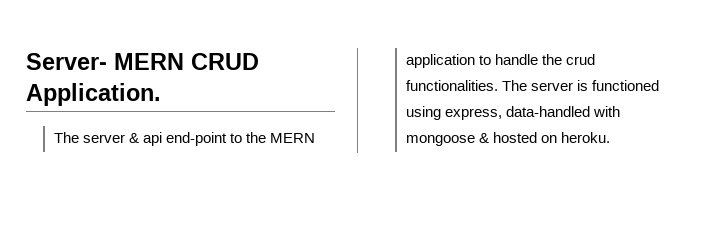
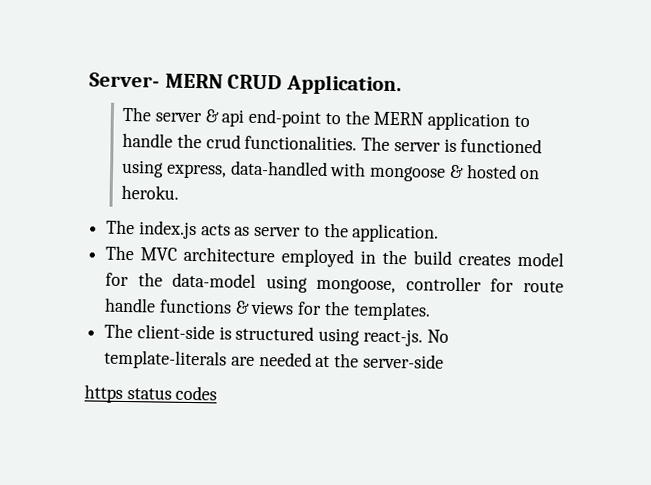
+ The index.js acts as server to the application.
+ The MVC architecture employed in the build creates model for the data-model using mongoose, controller for route handle functions & views for the templates.
+ The client-side is structured using react-js. No template-literals are needed at the server-side
+ https status codes

